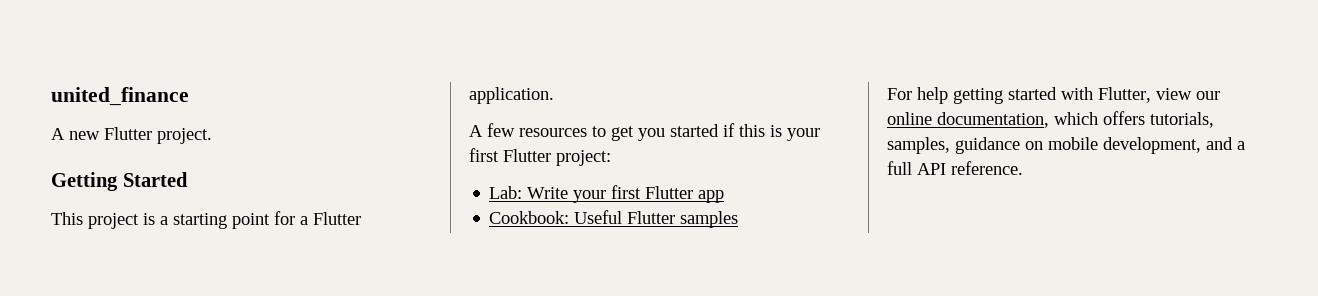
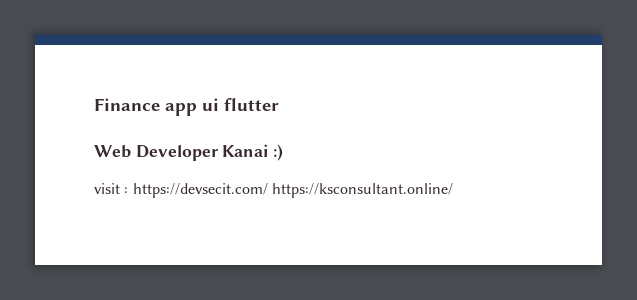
- united_finance
- A new Flutter project.
- Getting Started
- This project is a starting point for a Flutter application.
- A few resources to get you started if this is your first Flutter project:
- Lab: Write your first Flutter app
- Cookbook: Useful Flutter samples
- For help getting started with Flutter, view our online documentation, which offers tutorials, samples, guidance on mobile development, and a full API reference.
+ Finance app ui flutter
+ Web Developer Kanai :)
+ visit : https://devsecit.com/ https://ksconsultant.online/

